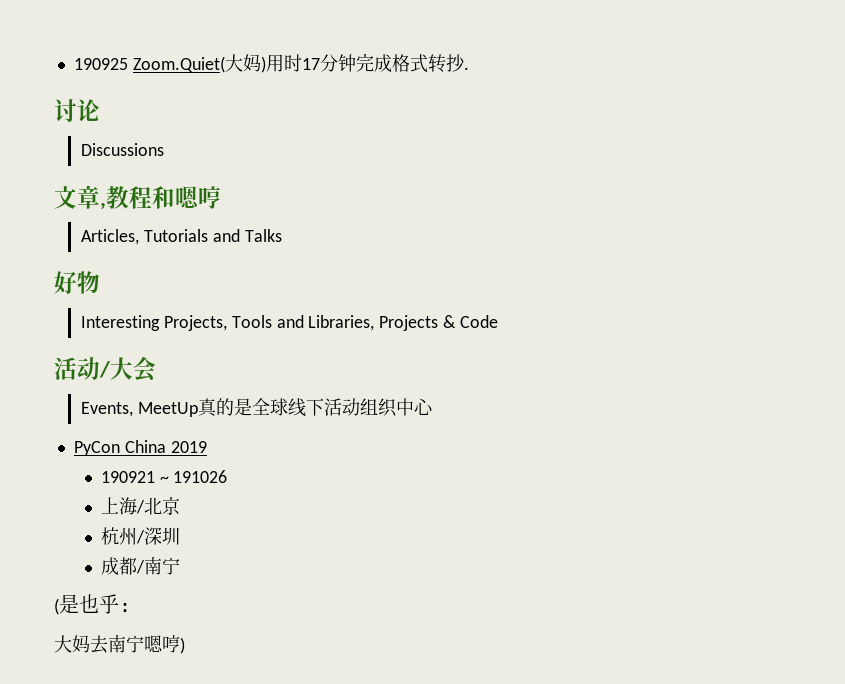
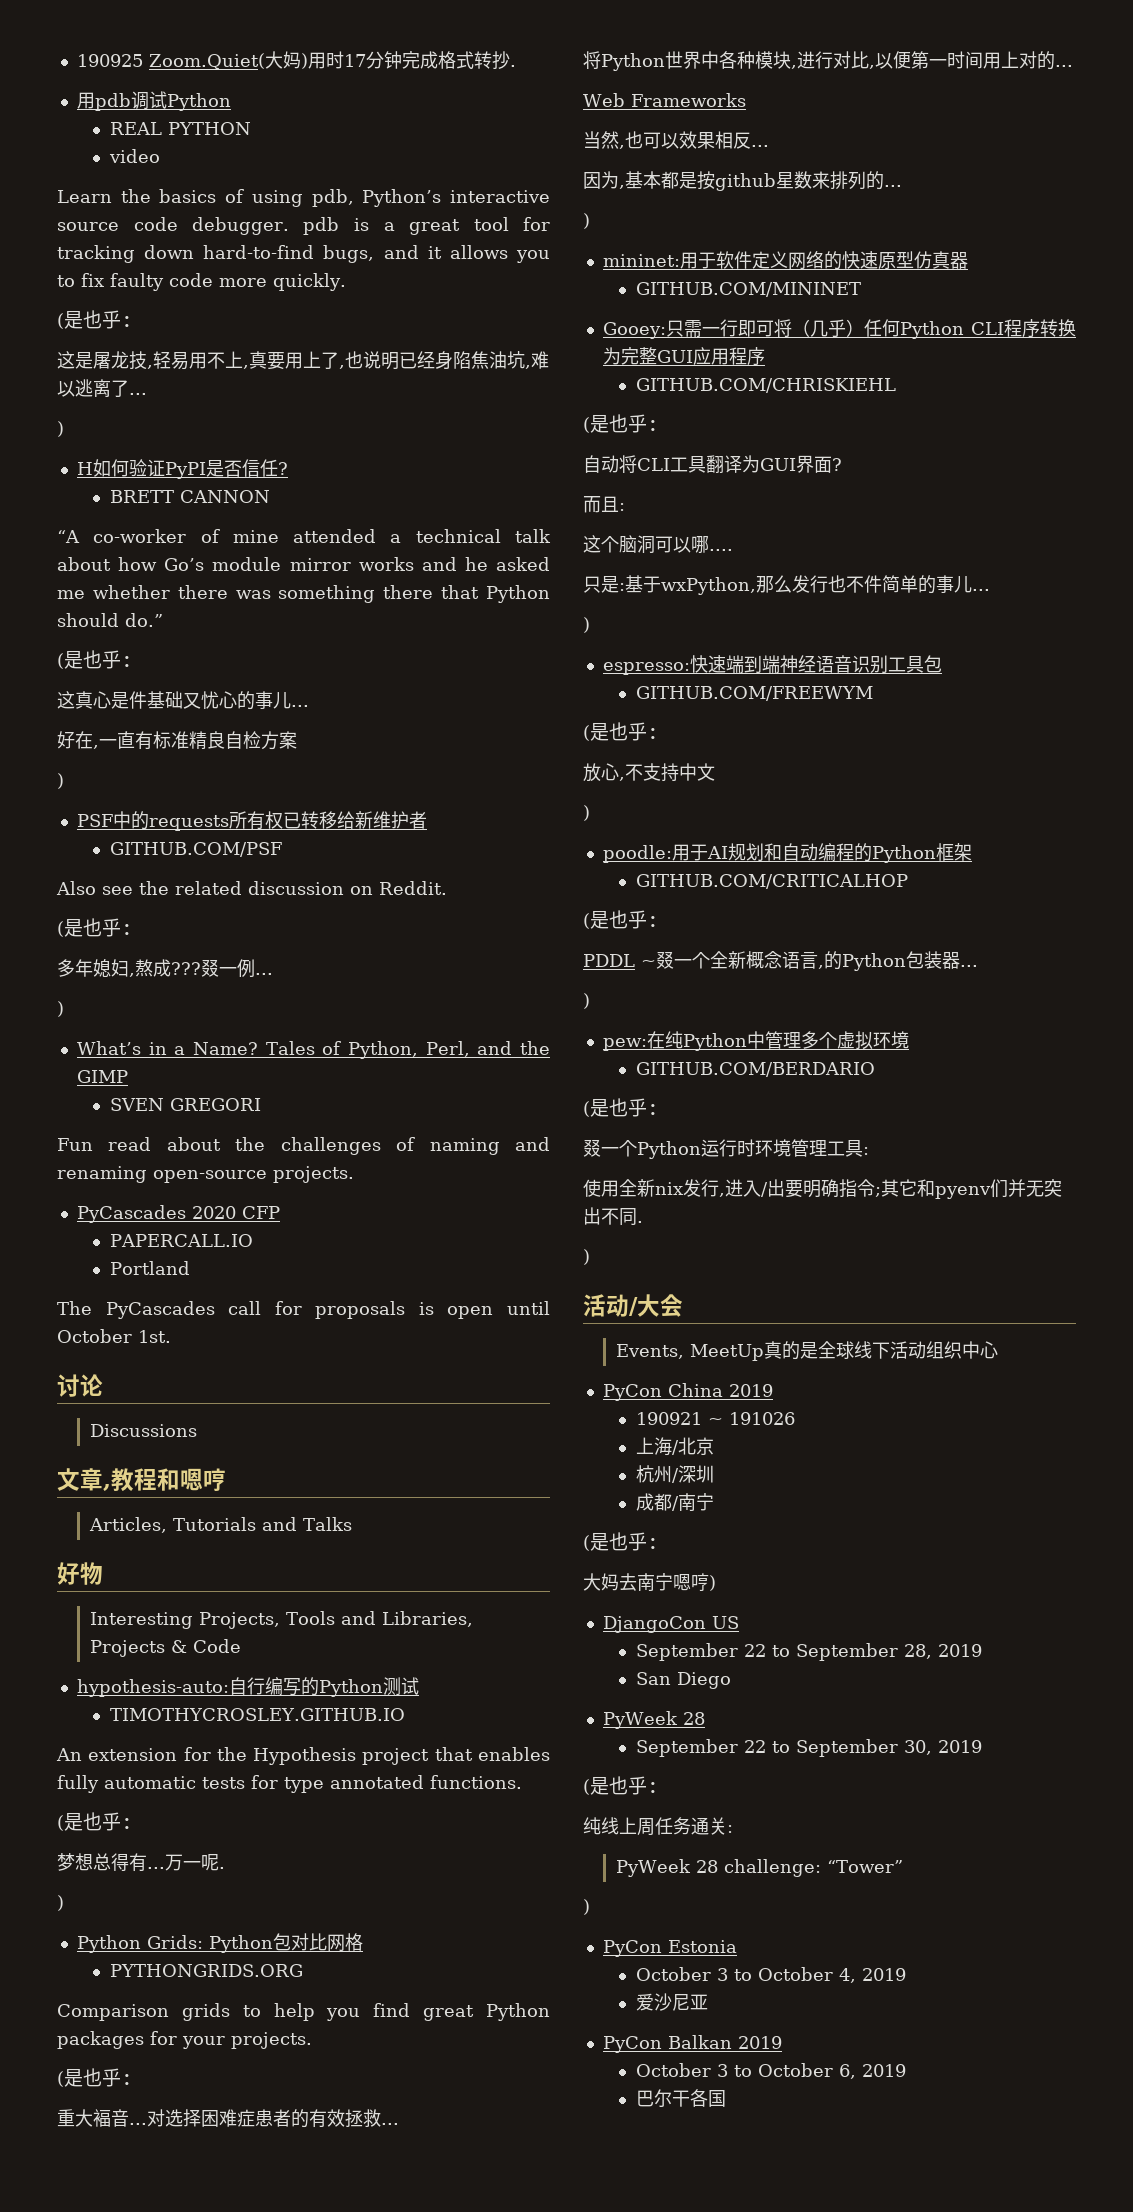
+ 用pdb调试Python
+ REAL PYTHON
+ video
+ Learn the basics of using pdb, Python’s interactive source code debugger. pdb is a great tool for tracking down hard-to-find bugs, and it allows you to fix faulty code more quickly.
+ (是也乎:
+ 这是屠龙技,轻易用不上,真要用上了,也说明已经身陷焦油坑,难以逃离了...
+ )
+ H如何验证PyPI是否信任?
+ BRETT CANNON
+ “A co-worker of mine attended a technical talk about how Go’s module mirror works and he asked me whether there was something there that Python should do.”
+ (是也乎:
+ 这真心是件基础又忧心的事儿...
+ 好在,一直有标准精良自检方案
+ )
+ PSF中的requests所有权已转移给新维护者
+ GITHUB.COM/PSF
+ Also see the related discussion on Reddit.
+ (是也乎:
+ 多年媳妇,熬成???叕一例...
+ )
+ What’s in a Name? Tales of Python, Perl, and the GIMP
+ SVEN GREGORI
+ Fun read about the challenges of naming and renaming open-source projects.
+ PyCascades 2020 CFP
+ PAPERCALL.IO
+ Portland
+ The PyCascades call for proposals is open until October 1st.
+ hypothesis-auto:自行编写的Python测试
+ TIMOTHYCROSLEY.GITHUB.IO
+ An extension for the Hypothesis project that enables fully automatic tests for type annotated functions.
+ (是也乎:
+ 梦想总得有...万一呢.
+ )
+ Python Grids: Python包对比网格
+ PYTHONGRIDS.ORG
+ Comparison grids to help you find great Python packages for your projects.
+ (是也乎:
+ 重大褔音...对选择困难症患者的有效拯救...
+ 将Python世界中各种模块,进行对比,以便第一时间用上对的...
+ Web Frameworks
+ 当然,也可以效果相反...
+ 因为,基本都是按github星数来排列的...
+ )
+ mininet:用于软件定义网络的快速原型仿真器
+ GITHUB.COM/MININET
+ Gooey:只需一行即可将（几乎）任何Python CLI程序转换为完整GUI应用程序
+ GITHUB.COM/CHRISKIEHL
+ (是也乎:
+ 自动将CLI工具翻译为GUI界面?
+ 而且:
+ 这个脑洞可以哪....
+ 只是:基于wxPython,那么发行也不件简单的事儿...
+ )
+ espresso:快速端到端神经语音识别工具包
+ GITHUB.COM/FREEWYM
+ (是也乎:
+ 放心,不支持中文
+ )
+ poodle:用于AI规划和自动编程的Python框架
+ GITHUB.COM/CRITICALHOP
+ (是也乎:
+ PDDL ~叕一个全新概念语言,的Python包装器...
+ )
+ pew:在纯Python中管理多个虚拟环境
+ GITHUB.COM/BERDARIO
+ (是也乎:
+ 叕一个Python运行时环境管理工具:
+ 使用全新nix发行,进入/出要明确指令;其它和pyenv们并无突出不同.
+ )
+ DjangoCon US
+ September 22 to September 28, 2019
+ San Diego
+ PyWeek 28
+ September 22 to September 30, 2019
+ (是也乎:
+ 纯线上周任务通关:
+ PyWeek 28 challenge: “Tower”
+ )
+ PyCon Estonia
+ October 3 to October 4, 2019
+ 爱沙尼亚
+ PyCon Balkan 2019
+ October 3 to October 6, 2019
+ 巴尔干各国

